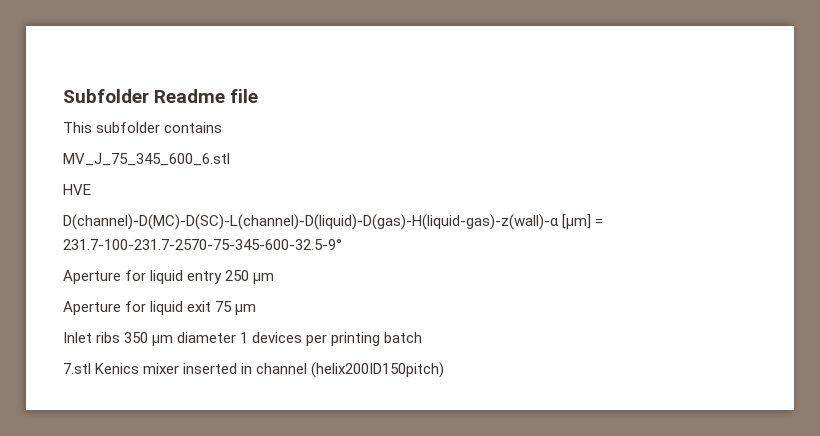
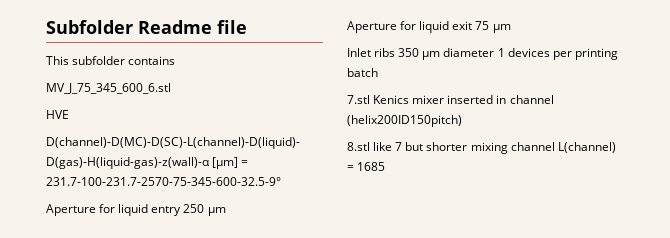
+ 8.stl like 7 but shorter mixing channel L(channel) = 1685

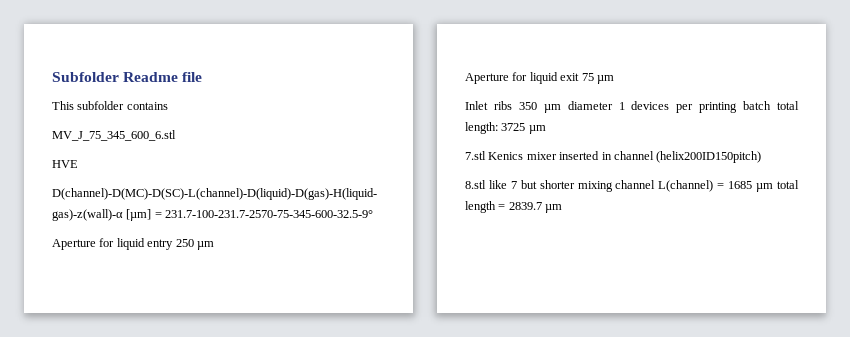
- Inlet ribs 350 µm diameter 1 devices per printing batch
+ Inlet ribs 350 µm diameter 1 devices per printing batch total length: 3725 µm
- 8.stl like 7 but shorter mixing channel L(channel) = 1685
+ 8.stl like 7 but shorter mixing channel L(channel) = 1685 µm total length = 2839.7 µm

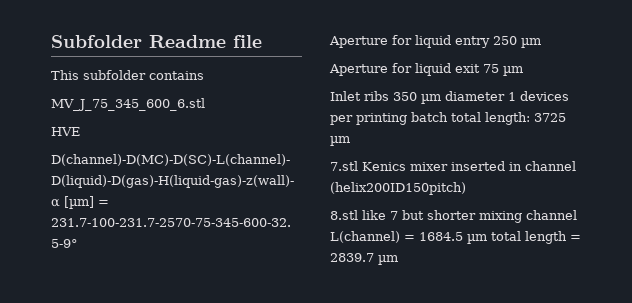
- 8.stl like 7 but shorter mixing channel L(channel) = 1685 µm total length = 2839.7 µm
+ 8.stl like 7 but shorter mixing channel L(channel) = 1684.5 µm total length = 2839.7 µm

